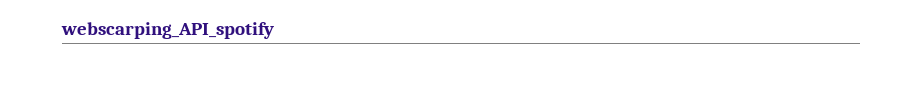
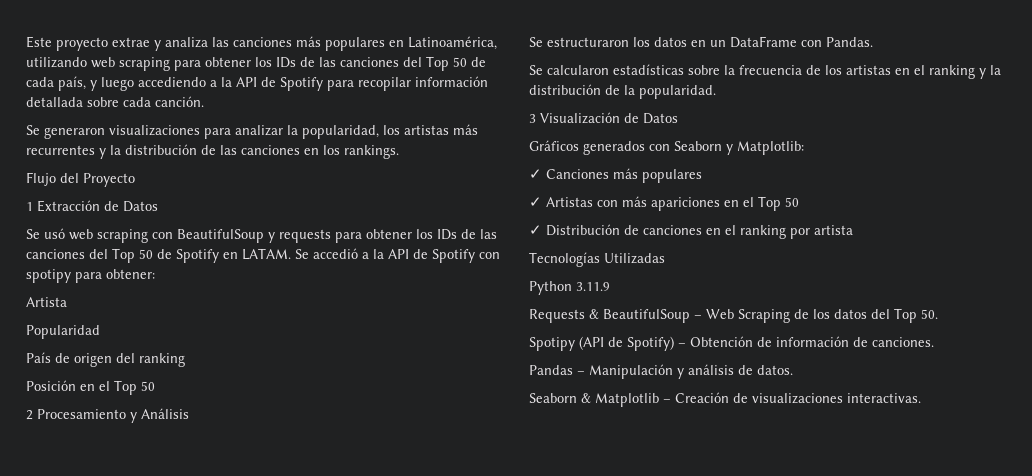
- webscarping_API_spotify
+ Este proyecto extrae y analiza las canciones más populares en Latinoamérica, utilizando web scraping para obtener los IDs de las canciones del Top 50 de cada país, y luego accediendo a la API de Spotify para recopilar información detallada sobre cada canción.
+ Se generaron visualizaciones para analizar la popularidad, los artistas más recurrentes y la distribución de las canciones en los rankings.
+ Flujo del Proyecto
+ 1 Extracción de Datos
+ Se usó web scraping con BeautifulSoup y requests para obtener los IDs de las canciones del Top 50 de Spotify en LATAM. Se accedió a la API de Spotify con spotipy para obtener:
+ Artista
+ Popularidad
+ País de origen del ranking
+ Posición en el Top 50
+ 2 Procesamiento y Análisis
+ Se estructuraron los datos en un DataFrame con Pandas.
+ Se calcularon estadísticas sobre la frecuencia de los artistas en el ranking y la distribución de la popularidad.
+ 3 Visualización de Datos
+ Gráficos generados con Seaborn y Matplotlib:
+ ✓ Canciones más populares
+ ✓ Artistas con más apariciones en el Top 50
+ ✓ Distribución de canciones en el ranking por artista
+ Tecnologías Utilizadas
+ Python 3.11.9
+ Requests & BeautifulSoup – Web Scraping de los datos del Top 50.
+ Spotipy (API de Spotify) – Obtención de información de canciones.
+ Pandas – Manipulación y análisis de datos.
+ Seaborn & Matplotlib – Creación de visualizaciones interactivas.

